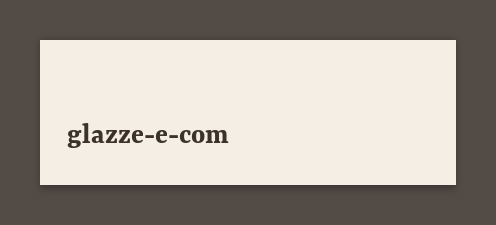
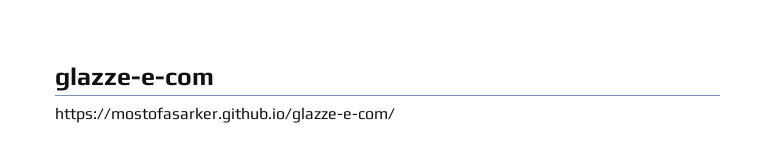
+ https://mostofasarker.github.io/glazze-e-com/

